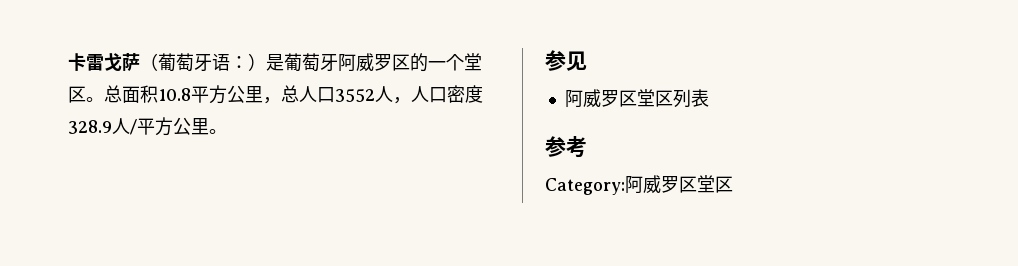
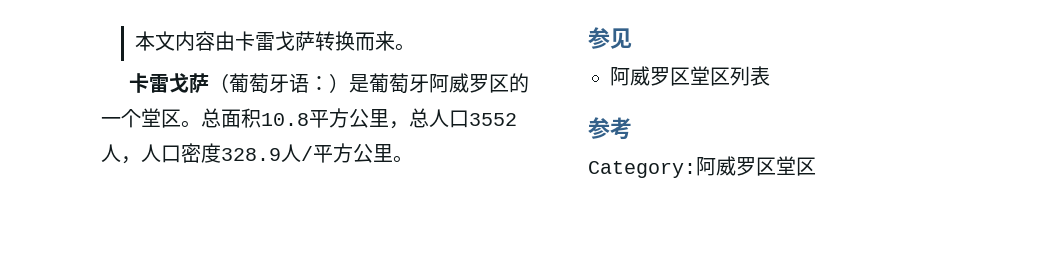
+ 本文内容由卡雷戈萨转换而来。

